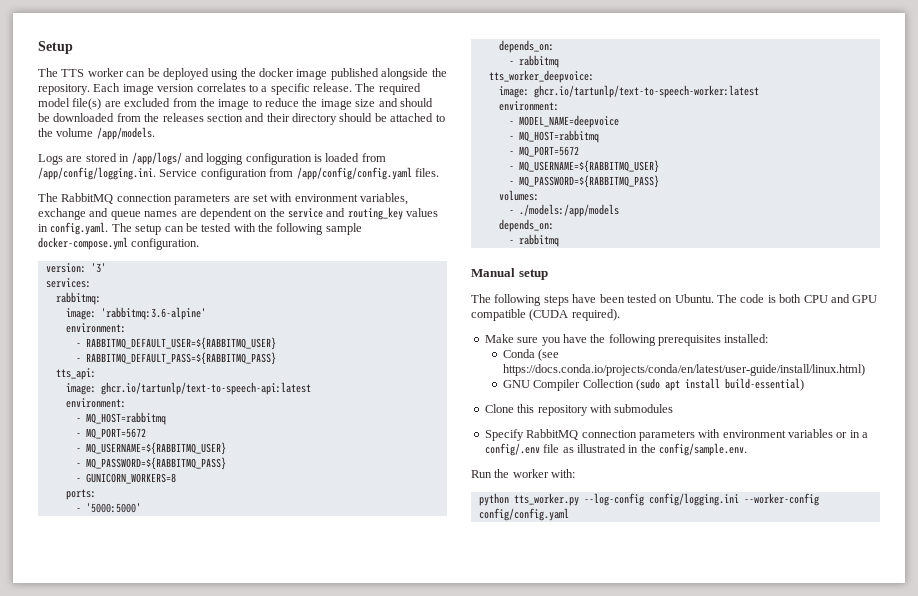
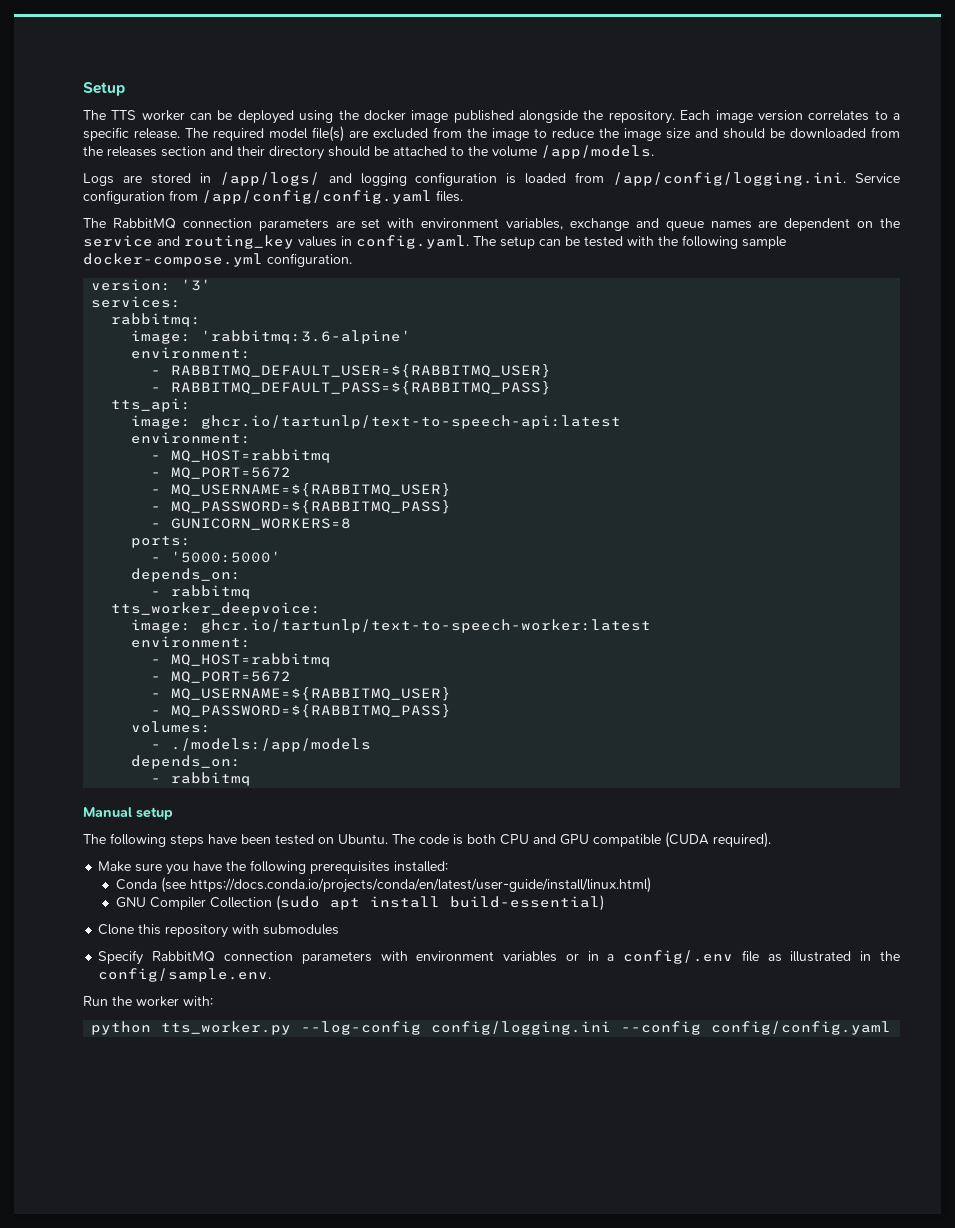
- - MODEL_NAME=deepvoice
- python tts_worker.py --log-config config/logging.ini --worker-config config/config.yaml
+ python tts_worker.py --log-config config/logging.ini --config config/config.yaml

